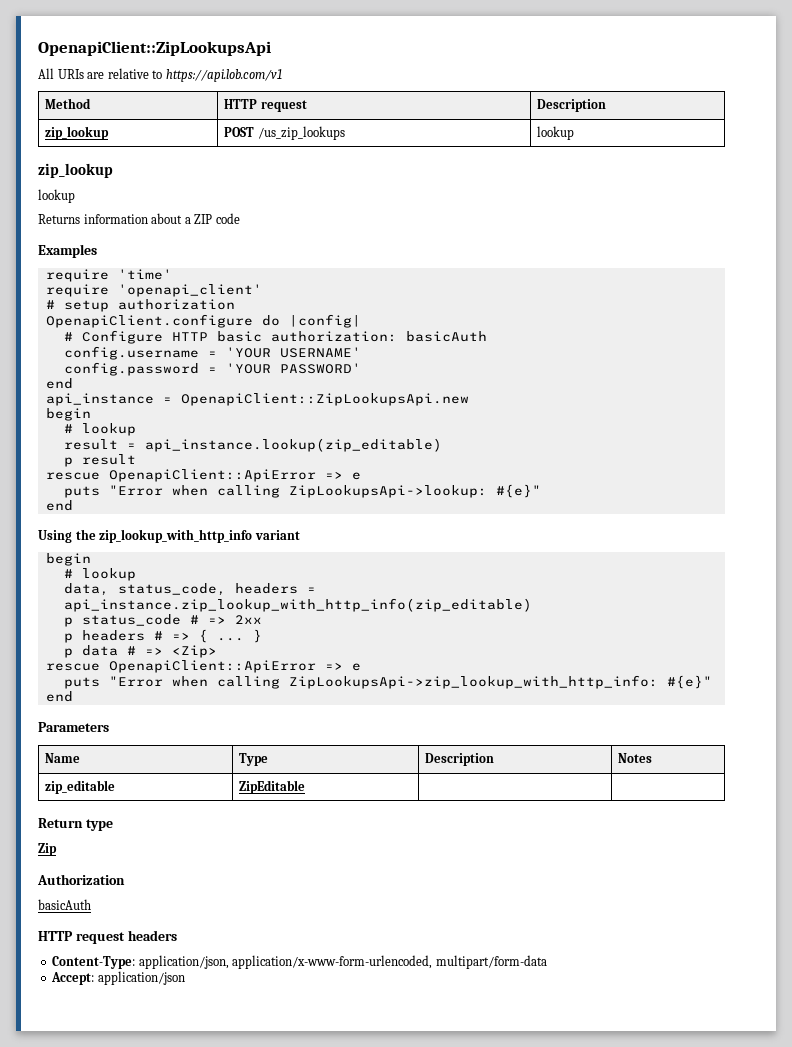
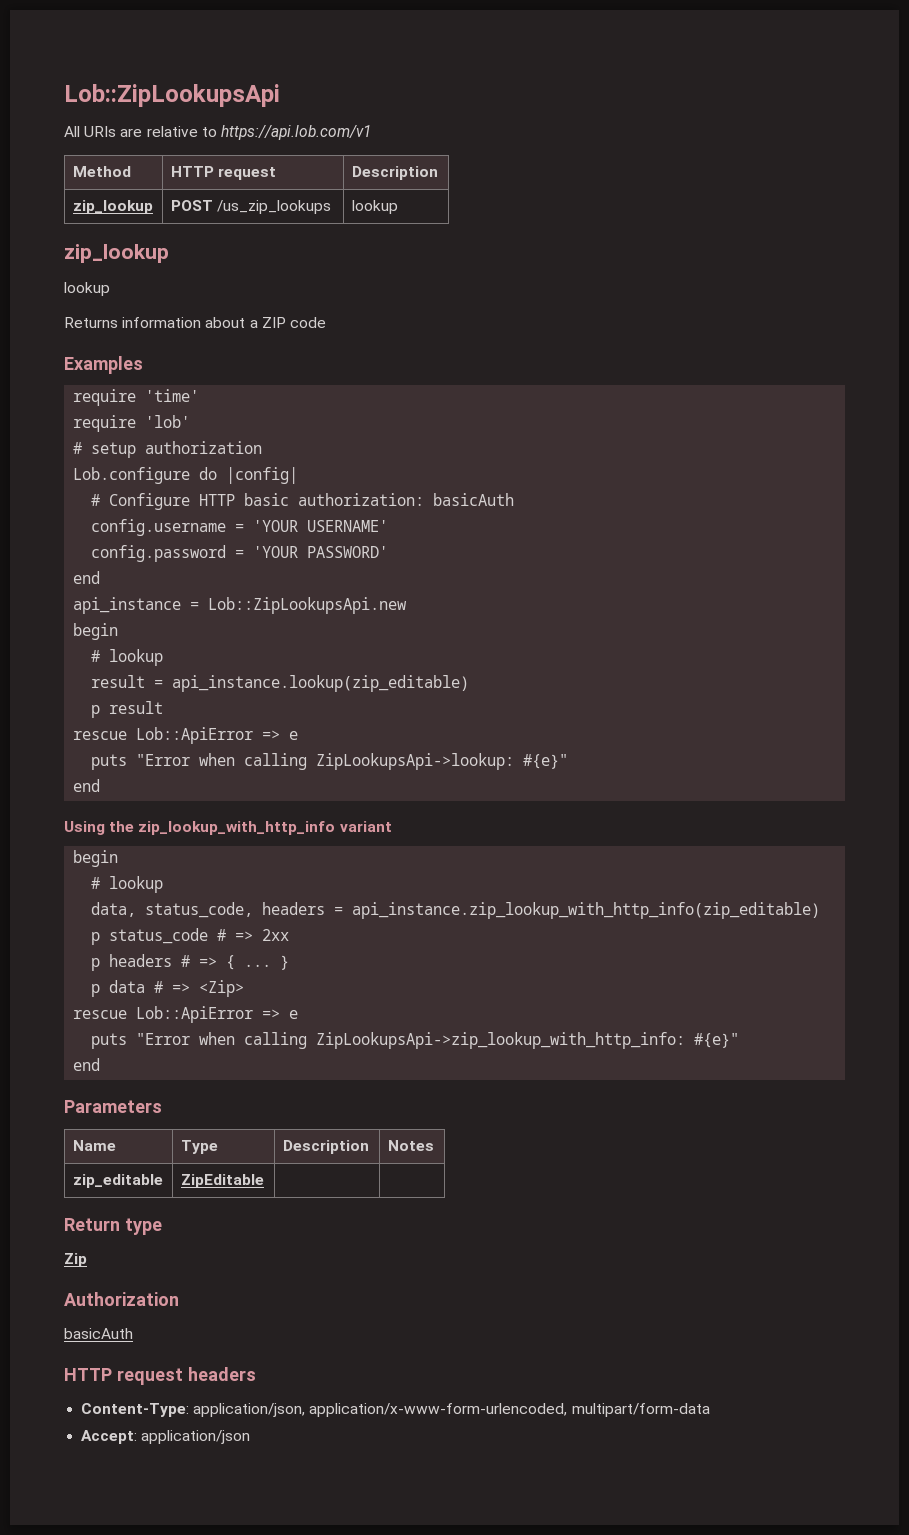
- OpenapiClient::ZipLookupsApi
+ Lob::ZipLookupsApi
- require 'openapi_client'
+ require 'lob'
- OpenapiClient.configure do |config|
+ Lob.configure do |config|
- api_instance = OpenapiClient::ZipLookupsApi.new
+ api_instance = Lob::ZipLookupsApi.new
  p result
- rescue OpenapiClient::ApiError => e
+ rescue Lob::ApiError => e
  p data # => <Zip>
- rescue OpenapiClient::ApiError => e
+ rescue Lob::ApiError => e

